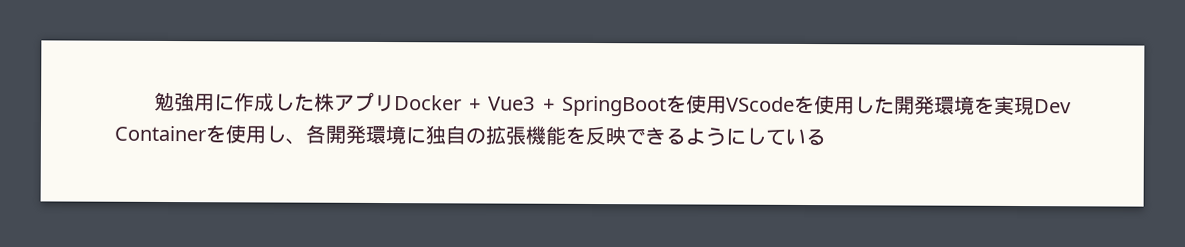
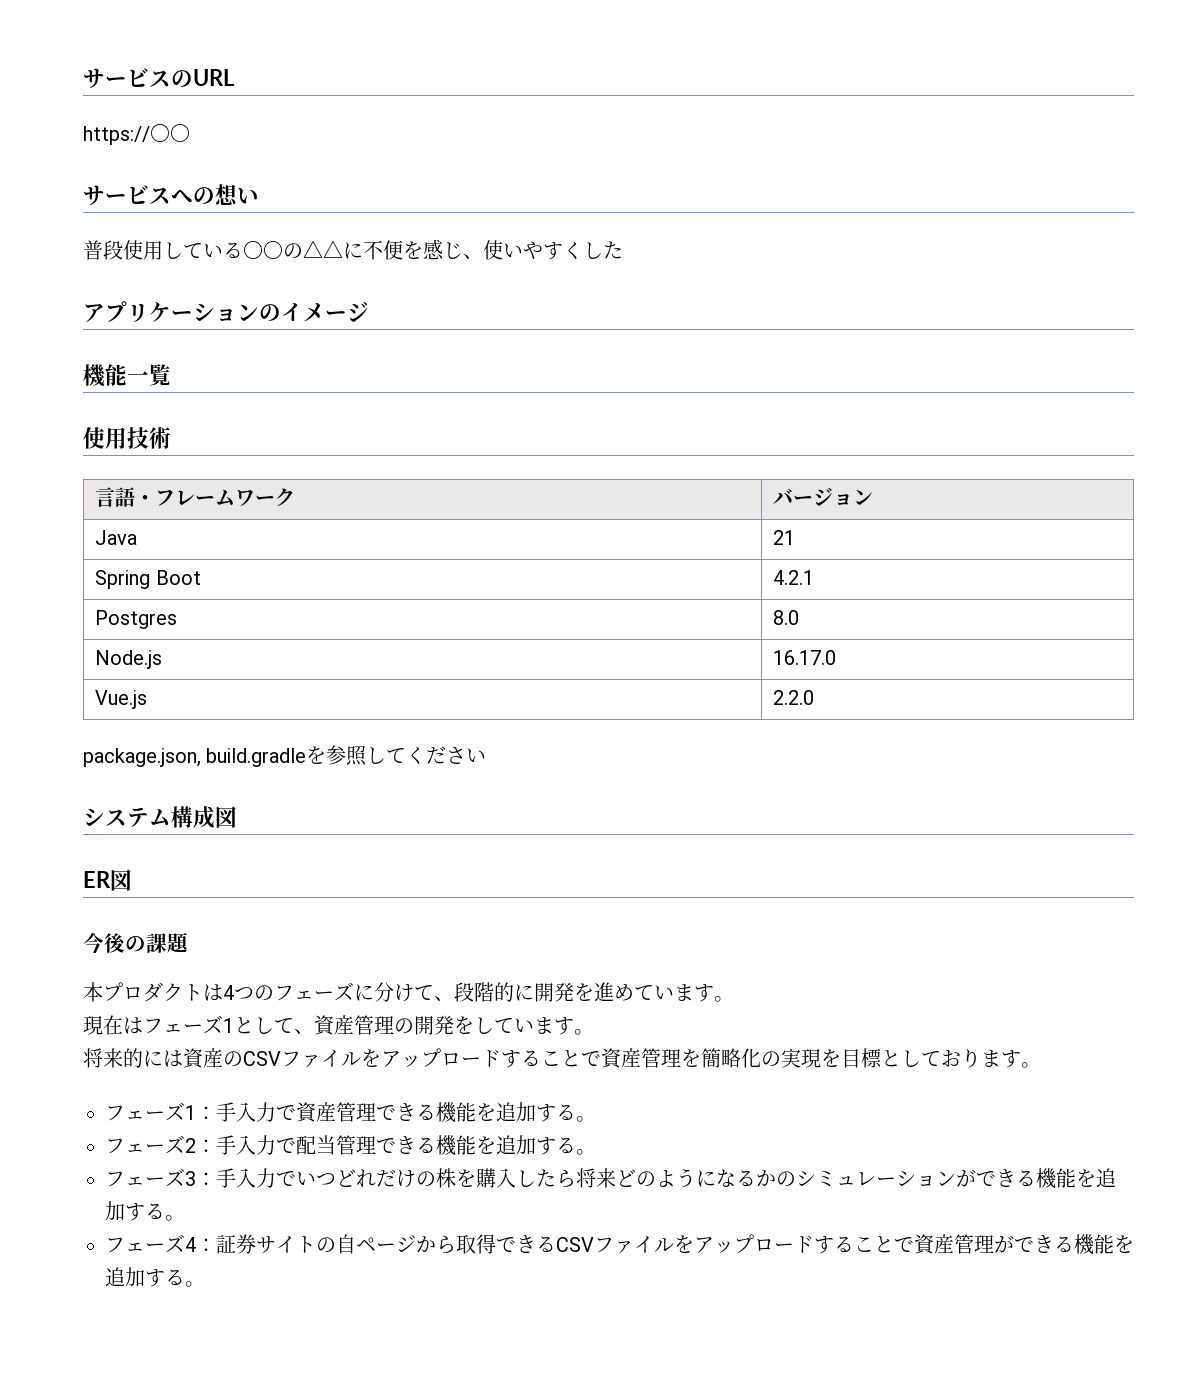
- 勉強用に作成した株アプリDocker + Vue3 + SpringBootを使用VScodeを使用した開発環境を実現Dev Containerを使用し、各開発環境に独自の拡張機能を反映できるようにしている
+ サービスのURL
+ https://〇〇
+ サービスへの想い
+ 普段使用している〇〇の△△に不便を感じ、使いやすくした
+ アプリケーションのイメージ
+ 機能一覧
+ 使用技術
+ 言語・フレームワーク | バージョン
+ Java | 21
+ Spring Boot | 4.2.1
+ Postgres | 8.0
+ Node.js | 16.17.0
+ Vue.js | 2.2.0
+ package.json, build.gradleを参照してください
+ システム構成図
+ ER図
+ 今後の課題
+ 本プロダクトは4つのフェーズに分けて、段階的に開発を進めています。
+ 現在はフェーズ1として、資産管理の開発をしています。
+ 将来的には資産のCSVファイルをアップロードすることで資産管理を簡略化の実現を目標としております。
+ フェーズ1：手入力で資産管理できる機能を追加する。
+ フェーズ2：手入力で配当管理できる機能を追加する。
+ フェーズ3：手入力でいつどれだけの株を購入したら将来どのようになるかのシミュレーションができる機能を追加する。
+ フェーズ4：証券サイトの自ページから取得できるCSVファイルをアップロードすることで資産管理ができる機能を追加する。

